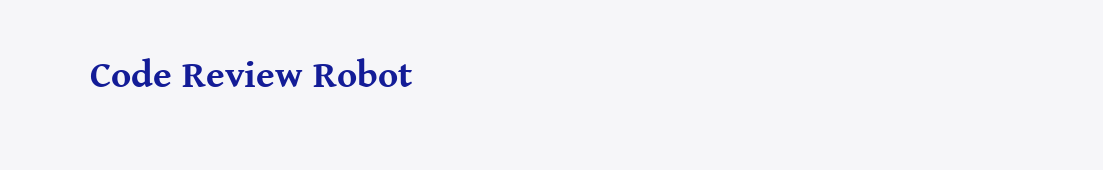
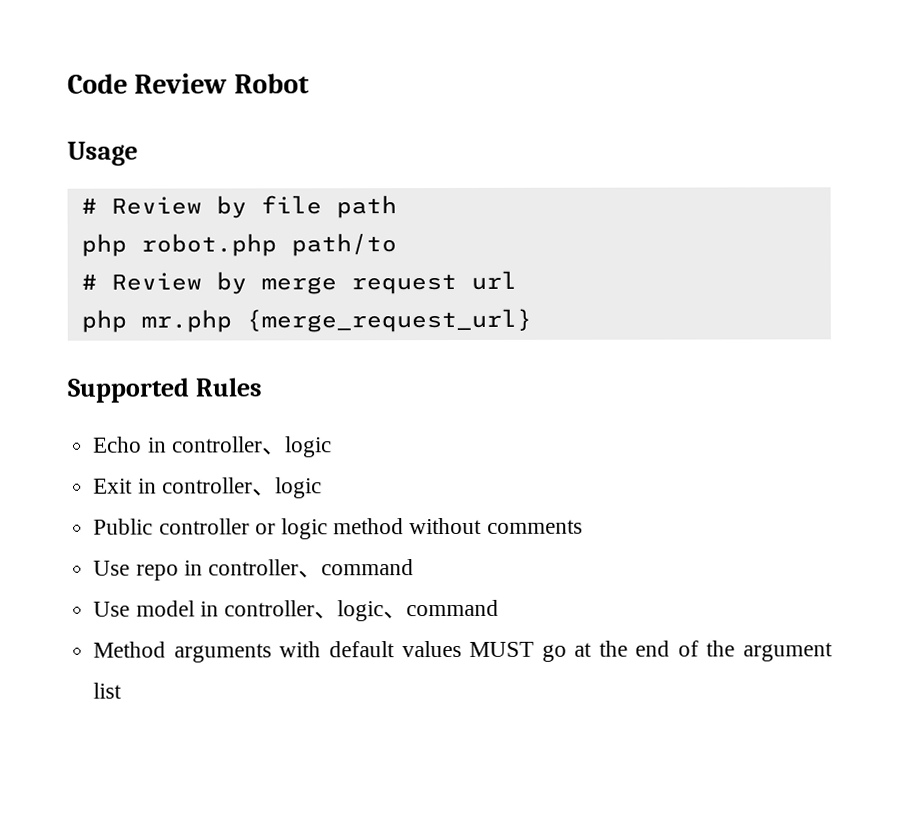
+ Usage
+ # Review by file path
+ php robot.php path/to
+ # Review by merge request url
+ php mr.php {merge_request_url}
+ Supported Rules
+ Echo in controller、logic
+ Exit in controller、logic
+ Public controller or logic method without comments
+ Use repo in controller、command
+ Use model in controller、logic、command
+ Method arguments with default values MUST go at the end of the argument list

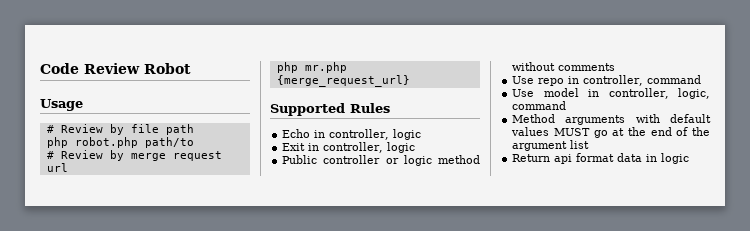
- Echo in controller、logic
+ Echo in controller, logic
- Exit in controller、logic
+ Exit in controller, logic
- Use repo in controller、command
+ Use repo in controller, command
- Use model in controller、logic、command
+ Use model in controller, logic, command
+ Return api format data in logic

